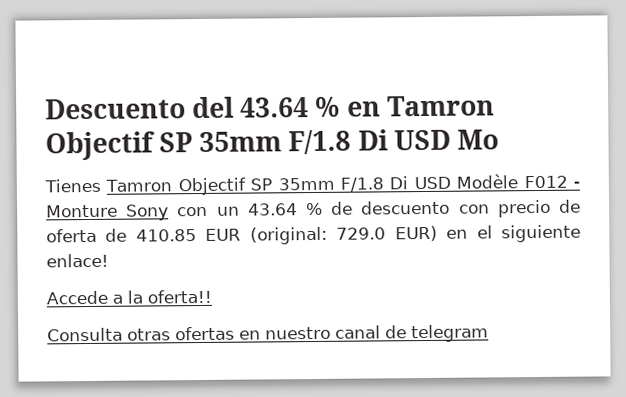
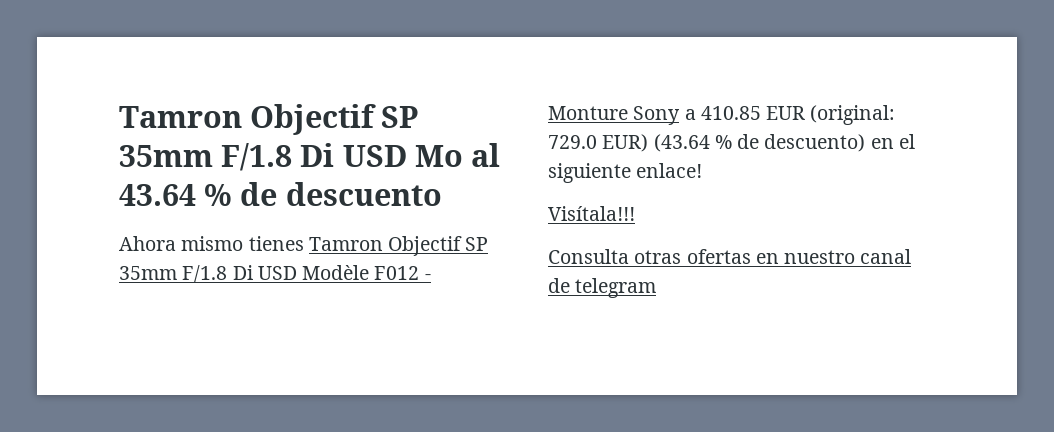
- Descuento del 43.64 % en Tamron Objectif SP 35mm F/1.8 Di USD Mo
- Tienes Tamron Objectif SP 35mm F/1.8 Di USD Modèle F012 - Monture Sony con un 43.64 % de descuento con precio de oferta de 410.85 EUR (original: 729.0 EUR) en el siguiente enlace!
+ Tamron Objectif SP 35mm F/1.8 Di USD Mo al 43.64 % de descuento
+ Ahora mismo tienes Tamron Objectif SP 35mm F/1.8 Di USD Modèle F012 - Monture Sony a 410.85 EUR (original: 729.0 EUR) (43.64 % de descuento) en el siguiente enlace!
- Accede a la oferta!!
+ Visítala!!!

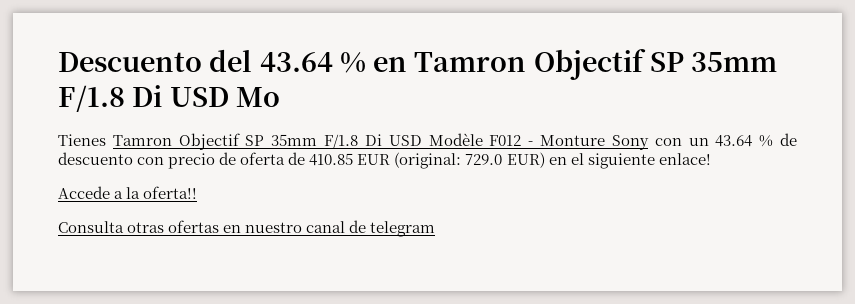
- Tamron Objectif SP 35mm F/1.8 Di USD Mo al 43.64 % de descuento
- Ahora mismo tienes Tamron Objectif SP 35mm F/1.8 Di USD Modèle F012 - Monture Sony a 410.85 EUR (original: 729.0 EUR) (43.64 % de descuento) en el siguiente enlace!
+ Descuento del 43.64 % en Tamron Objectif SP 35mm F/1.8 Di USD Mo
+ Tienes Tamron Objectif SP 35mm F/1.8 Di USD Modèle F012 - Monture Sony con un 43.64 % de descuento con precio de oferta de 410.85 EUR (original: 729.0 EUR) en el siguiente enlace!
- Visítala!!!
+ Accede a la oferta!!

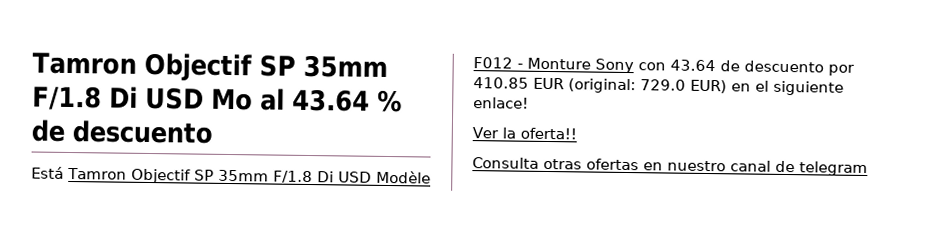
- Descuento del 43.64 % en Tamron Objectif SP 35mm F/1.8 Di USD Mo
- Tienes Tamron Objectif SP 35mm F/1.8 Di USD Modèle F012 - Monture Sony con un 43.64 % de descuento con precio de oferta de 410.85 EUR (original: 729.0 EUR) en el siguiente enlace!
+ Tamron Objectif SP 35mm F/1.8 Di USD Mo al 43.64 % de descuento
+ Está Tamron Objectif SP 35mm F/1.8 Di USD Modèle F012 - Monture Sony con 43.64 de descuento por 410.85 EUR (original: 729.0 EUR) en el siguiente enlace!
- Accede a la oferta!!
+ Ver la oferta!!

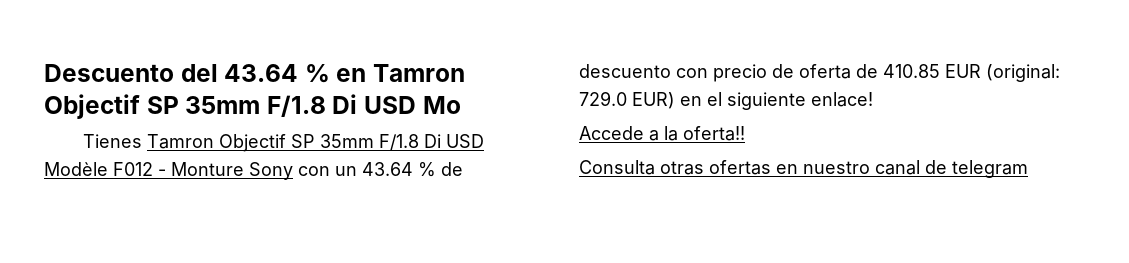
- Tamron Objectif SP 35mm F/1.8 Di USD Mo al 43.64 % de descuento
- Está Tamron Objectif SP 35mm F/1.8 Di USD Modèle F012 - Monture Sony con 43.64 de descuento por 410.85 EUR (original: 729.0 EUR) en el siguiente enlace!
+ Descuento del 43.64 % en Tamron Objectif SP 35mm F/1.8 Di USD Mo
+ Tienes Tamron Objectif SP 35mm F/1.8 Di USD Modèle F012 - Monture Sony con un 43.64 % de descuento con precio de oferta de 410.85 EUR (original: 729.0 EUR) en el siguiente enlace!
- Ver la oferta!!
+ Accede a la oferta!!

